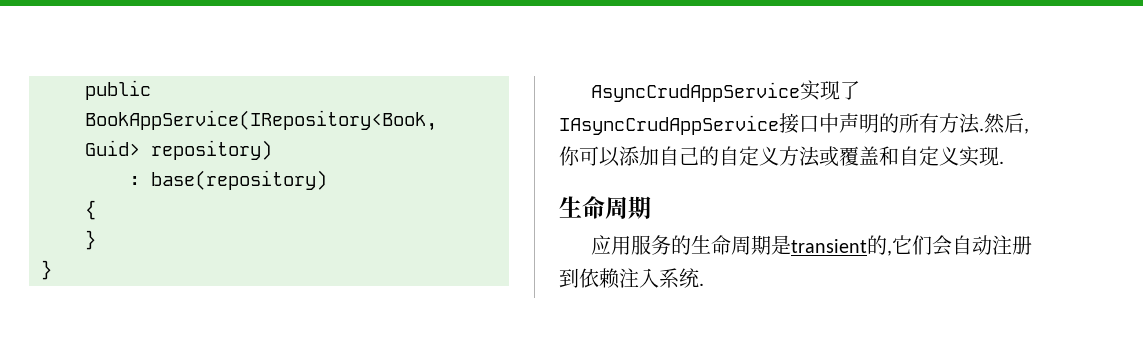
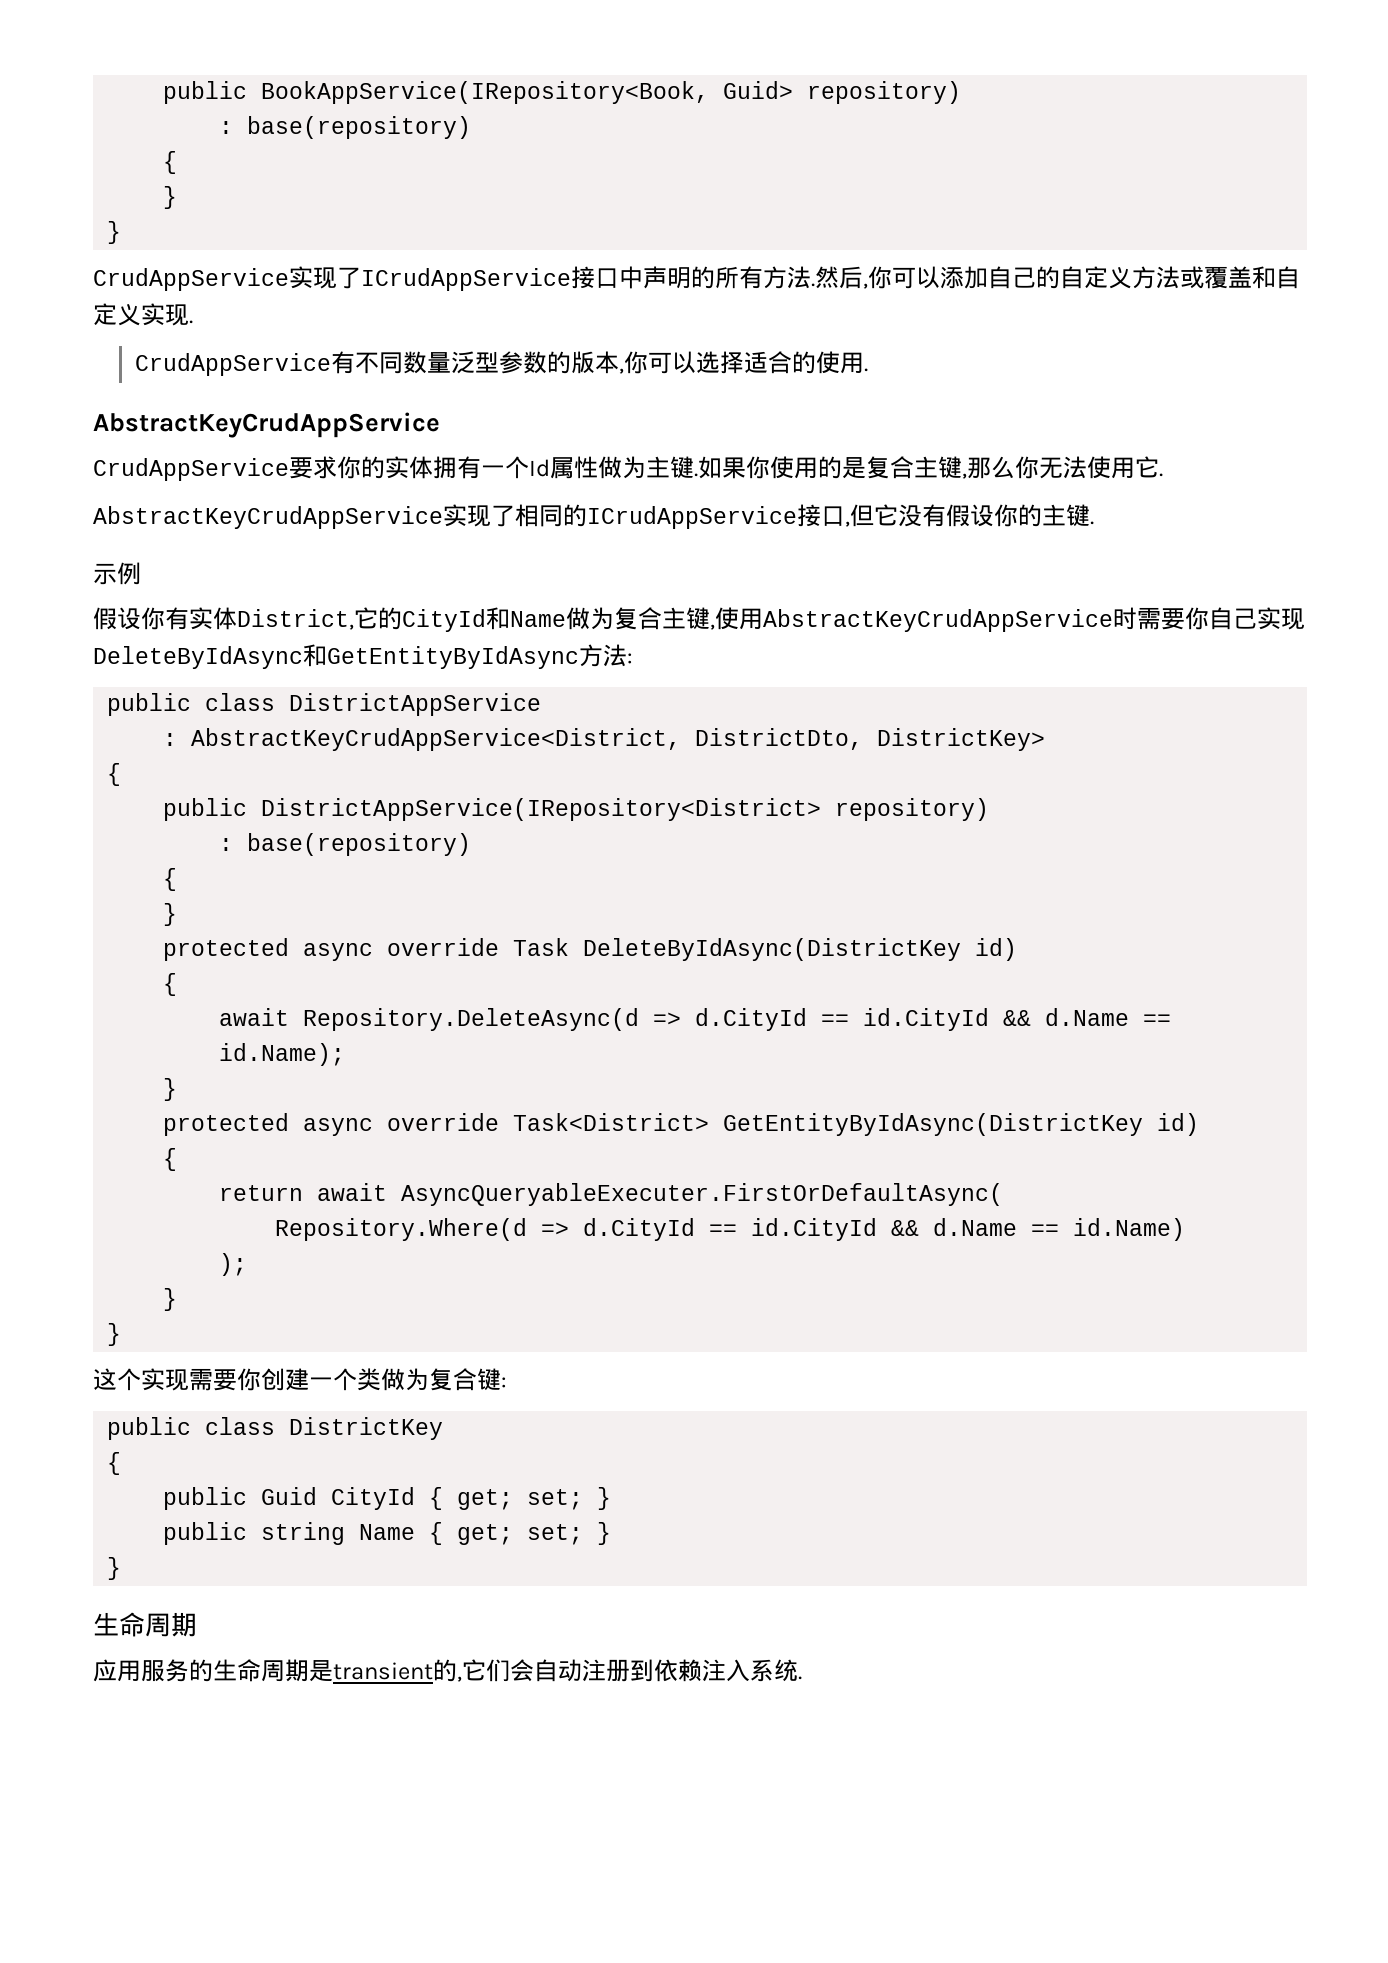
- AsyncCrudAppService实现了IAsyncCrudAppService接口中声明的所有方法.
+ CrudAppService实现了ICrudAppService接口中声明的所有方法.
+ CrudAppService有不同数量泛型参数的版本,你可以选择适合的使用.
+ AbstractKeyCrudAppService
+ CrudAppService要求你的实体拥有一个Id属性做为主键.如果你使用的是复合主键,那么你无法使用它.
+ AbstractKeyCrudAppService实现了相同的ICrudAppService接口,但它没有假设你的主键.
+ 示例
+ 假设你有实体District,它的CityId和Name做为复合主键,使用AbstractKeyCrudAppService时需要你自己实现DeleteByIdAsync和GetEntityByIdAsync方法:
+ public class DistrictAppService
+ : AbstractKeyCrudAppService<District, DistrictDto, DistrictKey>
+ {
+ public DistrictAppService(IRepository<District> repository)
+ : base(repository)
+ {
+ }
+ protected async override Task DeleteByIdAsync(DistrictKey id)
+ {
+ await Repository.DeleteAsync(d => d.CityId == id.CityId && d.Name == id.Name);
+ }
+ protected async override Task<District> GetEntityByIdAsync(DistrictKey id)
+ {
+ return await AsyncQueryableExecuter.FirstOrDefaultAsync(
+ Repository.Where(d => d.CityId == id.CityId && d.Name == id.Name)
+ );
+ }
+ }
+ 这个实现需要你创建一个类做为复合键:
+ public class DistrictKey
+ {
+ public Guid CityId { get; set; }
+ public string Name { get; set; }
+ }

